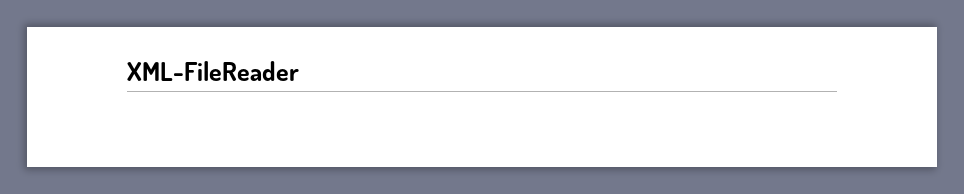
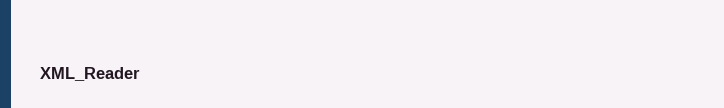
- XML-FileReader
+ XML_Reader

